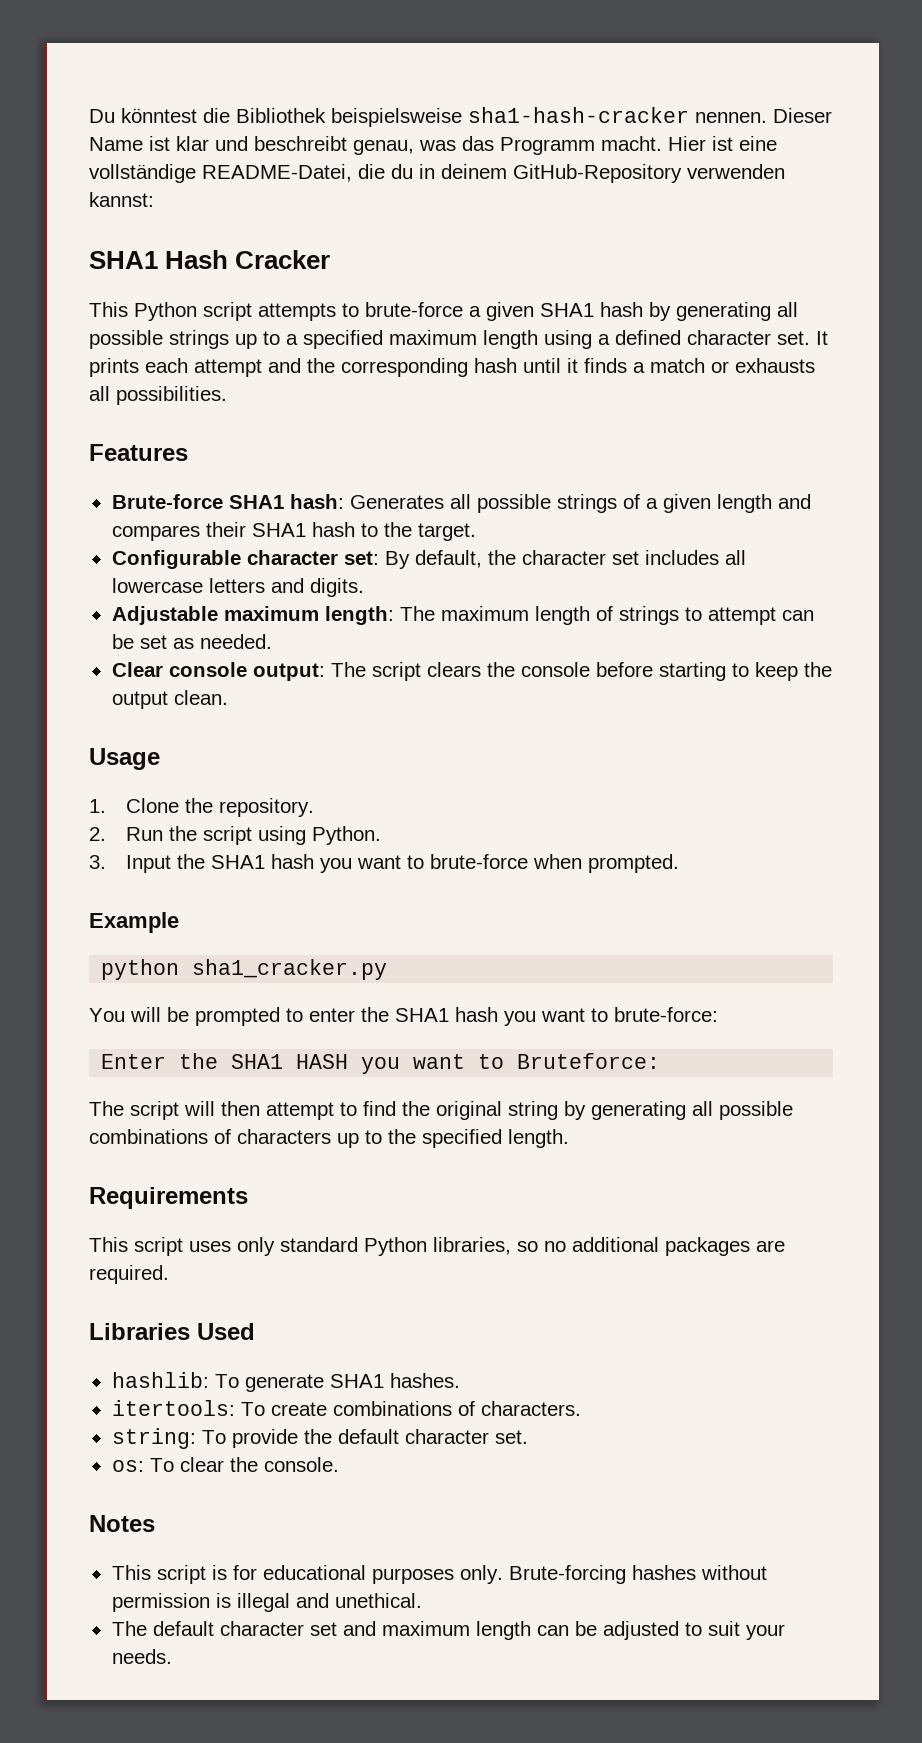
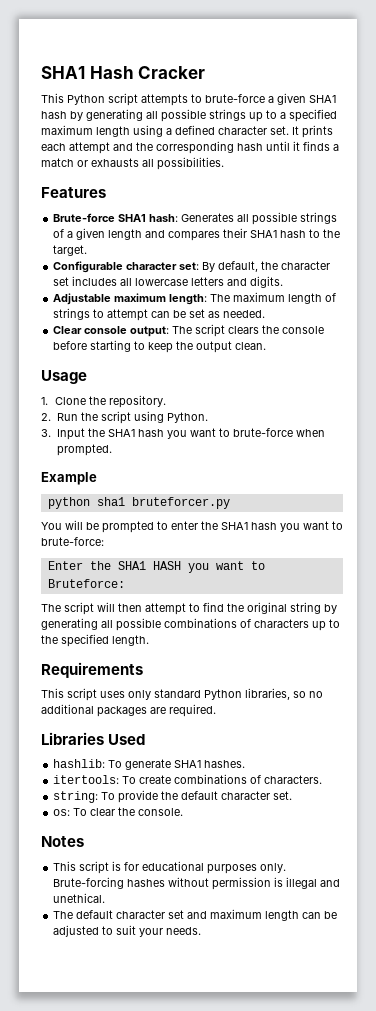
- Du könntest die Bibliothek beispielsweise sha1-hash-cracker nennen. Dieser Name ist klar und beschreibt genau, was das Programm macht. Hier ist eine vollständige README-Datei, die du in deinem GitHub-Repository verwenden kannst:
- python sha1_cracker.py
+ python sha1 bruteforcer.py

